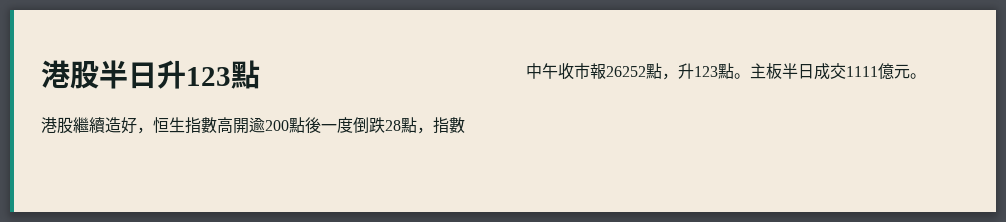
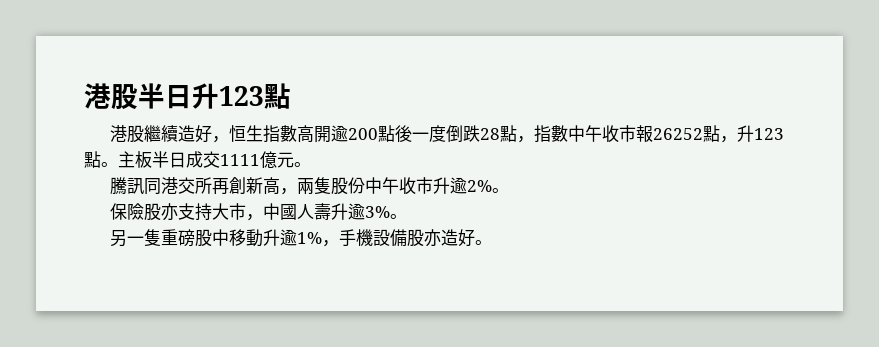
+ 騰訊同港交所再創新高，兩隻股份中午收市升逾2%。
+ 保險股亦支持大市，中國人壽升逾3%。
+ 另一隻重磅股中移動升逾1%，手機設備股亦造好。

